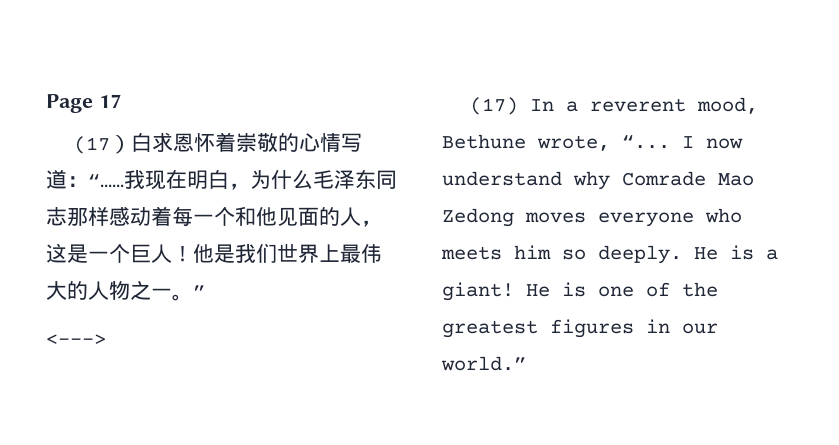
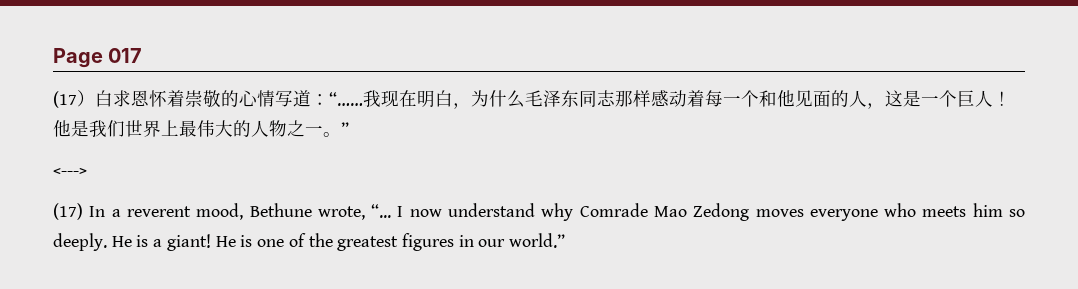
- Page 17
+ Page 017

